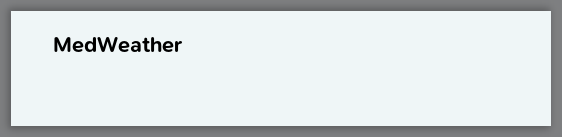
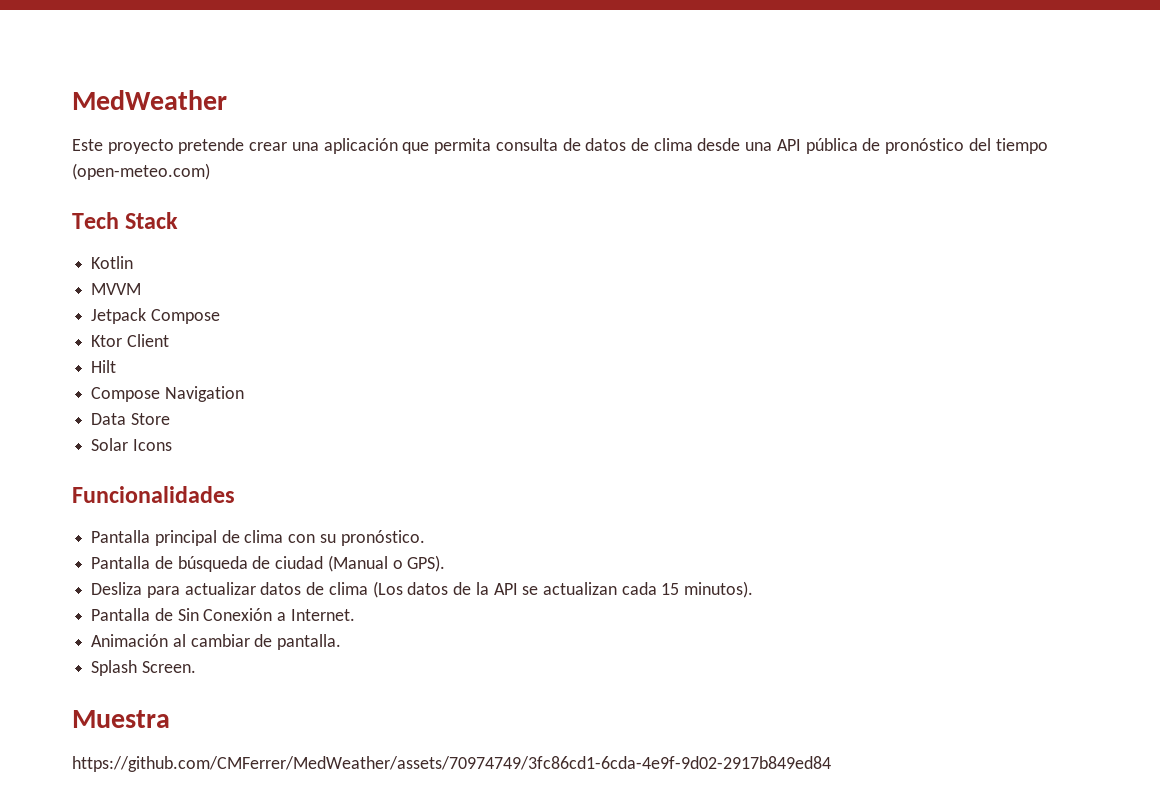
+ Este proyecto pretende crear una aplicación que permita consulta de datos de clima desde una API pública de pronóstico del tiempo (open-meteo.com)
+ Tech Stack
+ Kotlin
+ MVVM
+ Jetpack Compose
+ Ktor Client
+ Hilt
+ Compose Navigation
+ Data Store
+ Solar Icons
+ Funcionalidades
+ Pantalla principal de clima con su pronóstico.
+ Pantalla de búsqueda de ciudad (Manual o GPS).
+ Desliza para actualizar datos de clima (Los datos de la API se actualizan cada 15 minutos).
+ Pantalla de Sin Conexión a Internet.
+ Animación al cambiar de pantalla.
+ Splash Screen.
+ Muestra
+ https://github.com/CMFerrer/MedWeather/assets/70974749/3fc86cd1-6cda-4e9f-9d02-2917b849ed84

